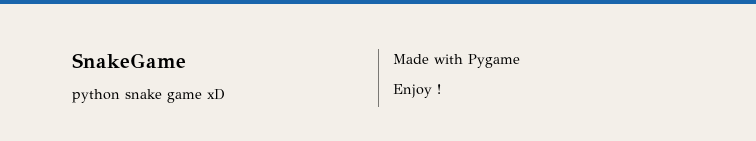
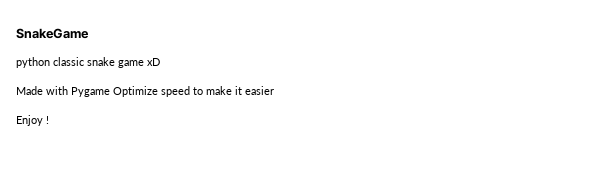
- python snake game xD
+ python classic snake game xD
- Made with Pygame
+ Made with Pygame Optimize speed to make it easier

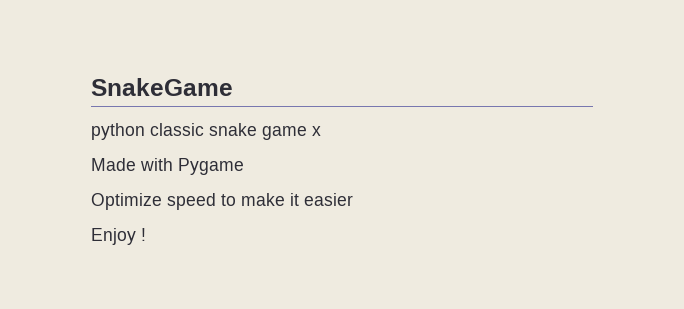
- python classic snake game xD
+ python classic snake game x
- Made with Pygame Optimize speed to make it easier
+ Made with Pygame
+ Optimize speed to make it easier

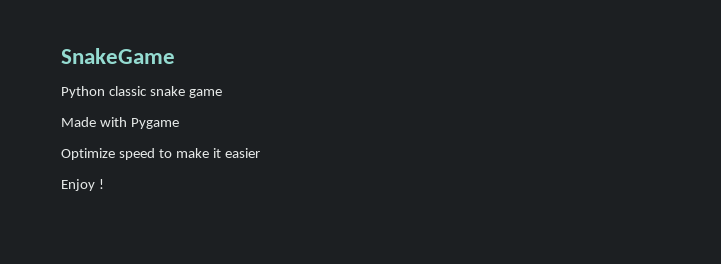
- python classic snake game x
+ Python classic snake game

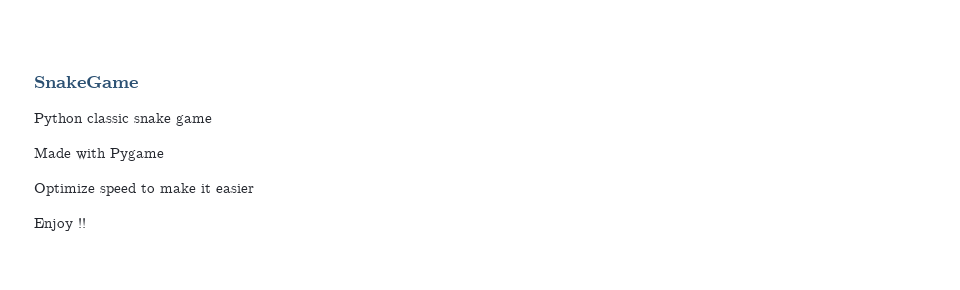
- Enjoy !
+ Enjoy !!

